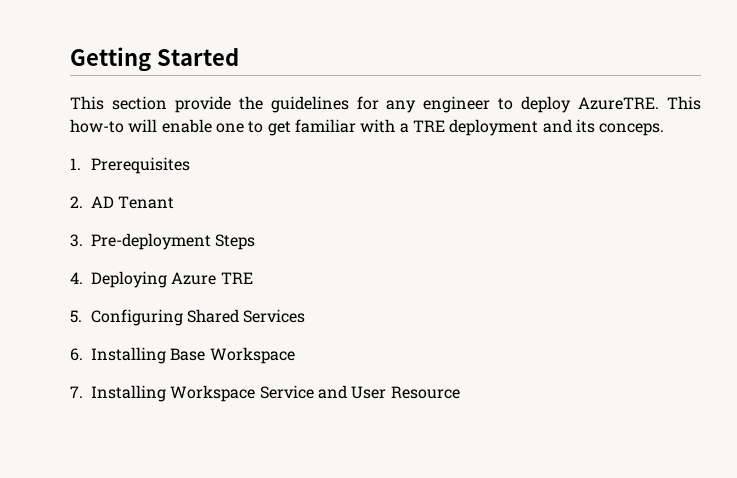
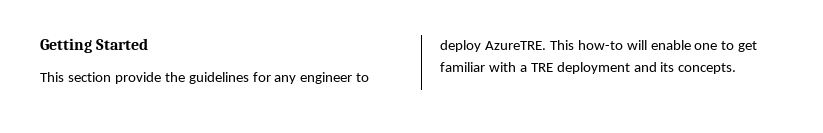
- This how-to will enable one to get familiar with a TRE deployment and its conceps.
- 1. Prerequisites
- 2. AD Tenant
- 3. Pre-deployment Steps
- 4. Deploying Azure TRE
- 5. Configuring Shared Services
- 6. Installing Base Workspace
- 7. Installing Workspace Service and User Resource
+ This how-to will enable one to get familiar with a TRE deployment and its concepts.

